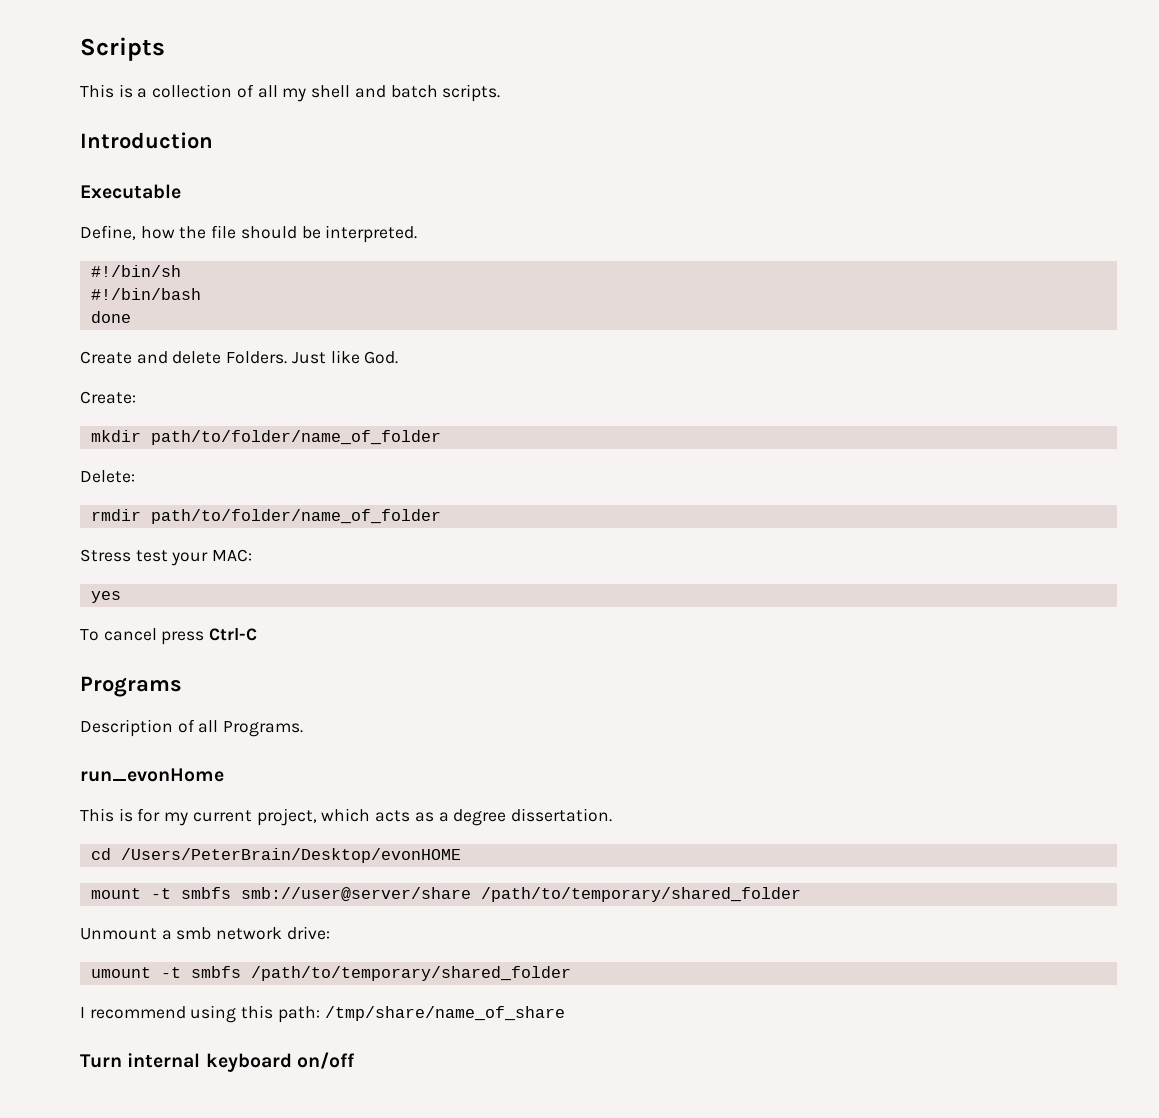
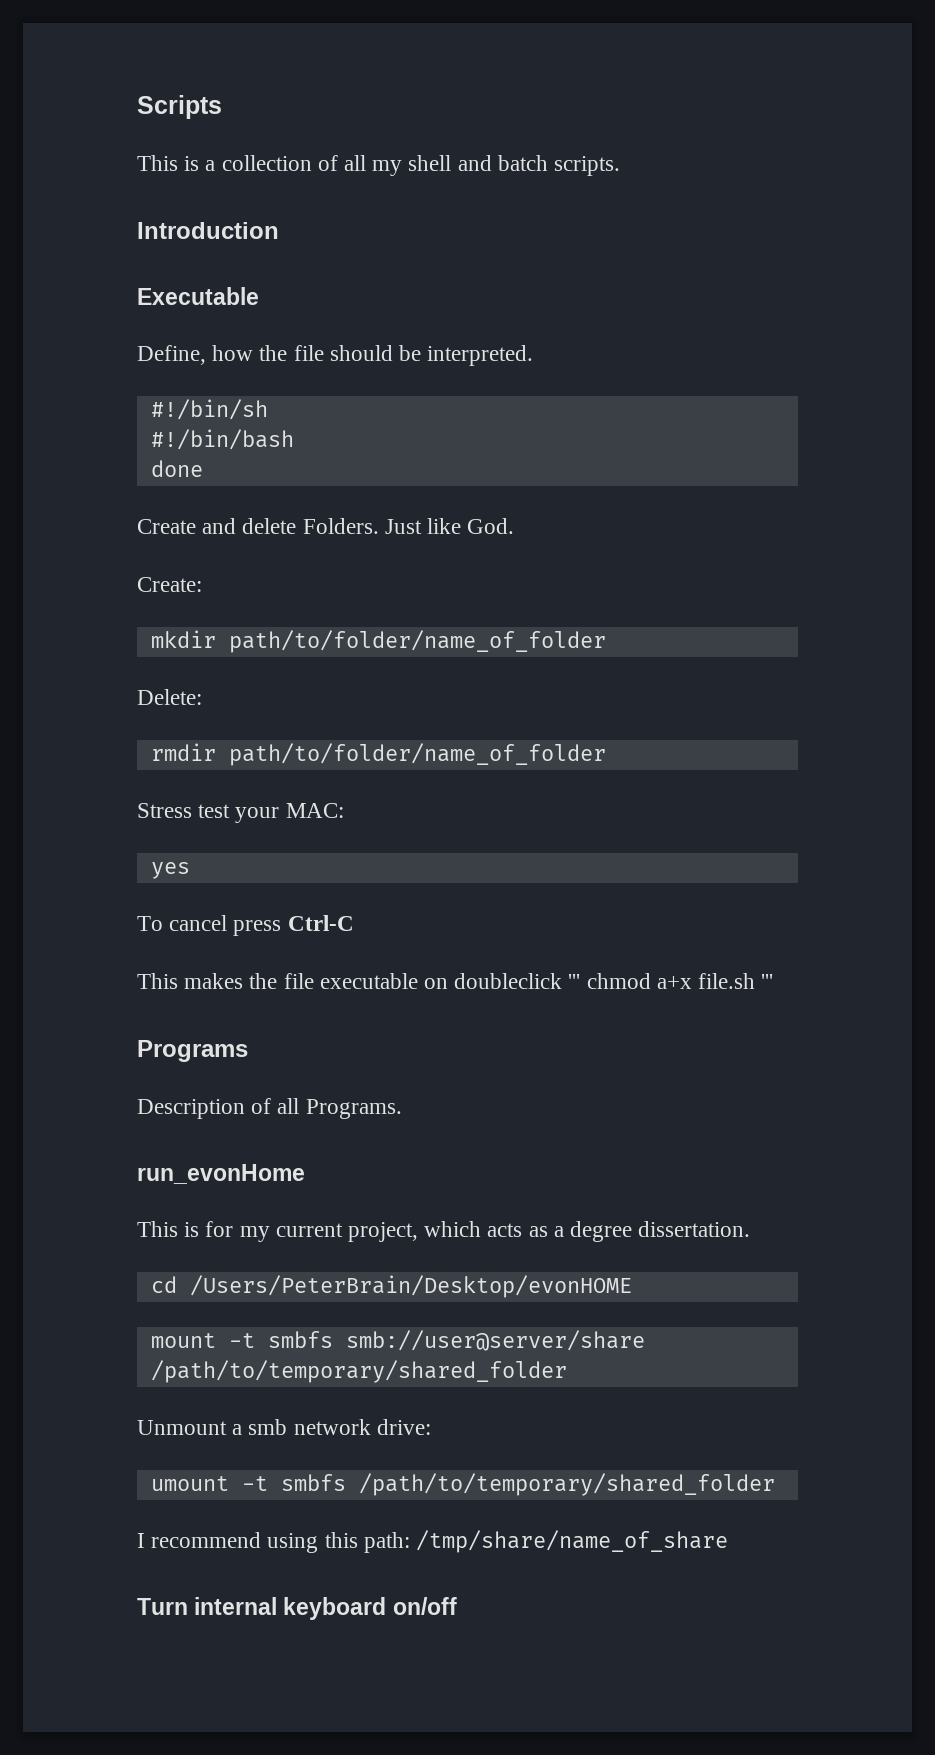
+ This makes the file executable on doubleclick ''' chmod a+x file.sh '''

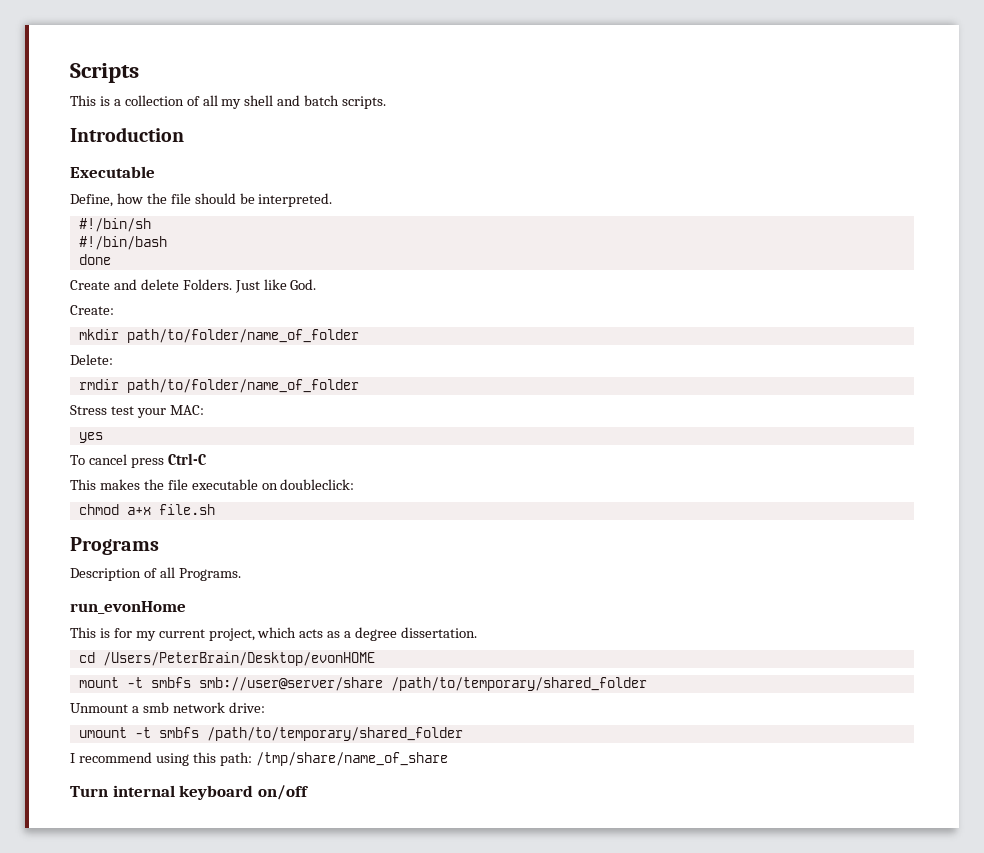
- This makes the file executable on doubleclick ''' chmod a+x file.sh '''
+ This makes the file executable on doubleclick:
+ chmod a+x file.sh

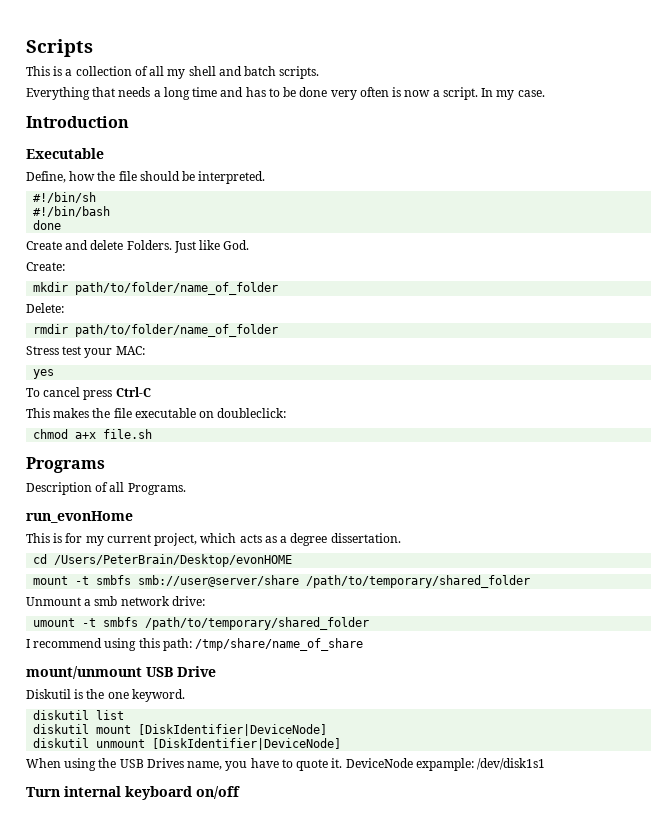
+ Everything that needs a long time and has to be done very often is now a script. In my case.
+ mount/unmount USB Drive
+ Diskutil is the one keyword.
+ diskutil list
+ diskutil mount [DiskIdentifier|DeviceNode]
+ diskutil unmount [DiskIdentifier|DeviceNode]
+ When using the USB Drives name, you have to quote it. DeviceNode expample: /dev/disk1s1

